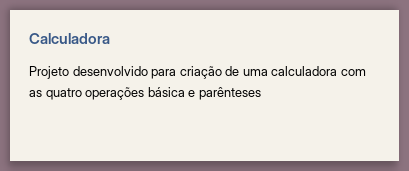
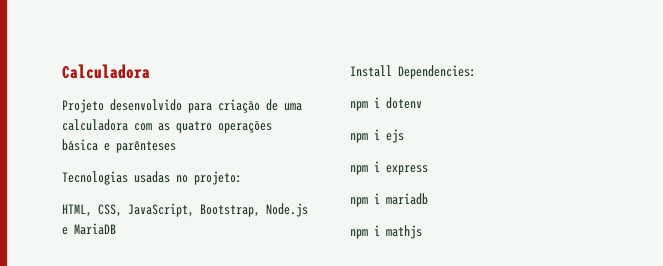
+ Tecnologias usadas no projeto:
+ HTML, CSS, JavaScript, Bootstrap, Node.js e MariaDB
+ Install Dependencies:
+ npm i dotenv
+ npm i ejs
+ npm i express
+ npm i mariadb
+ npm i mathjs

